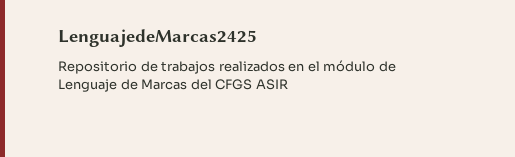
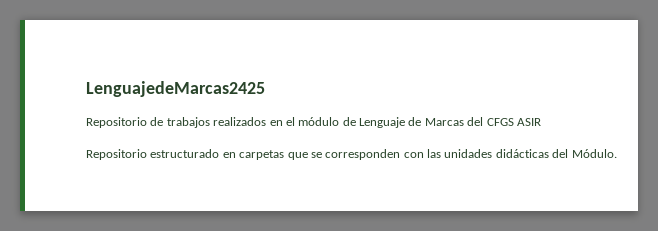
+ Repositorio estructurado en carpetas que se corresponden con las unidades didácticas del Módulo.

